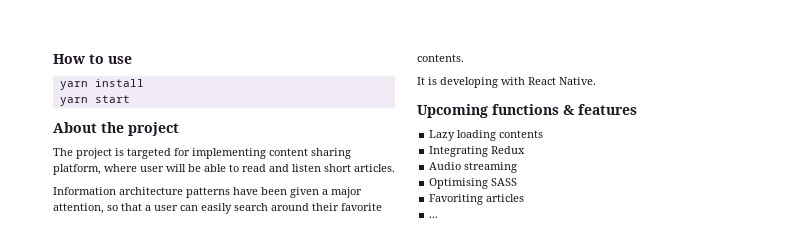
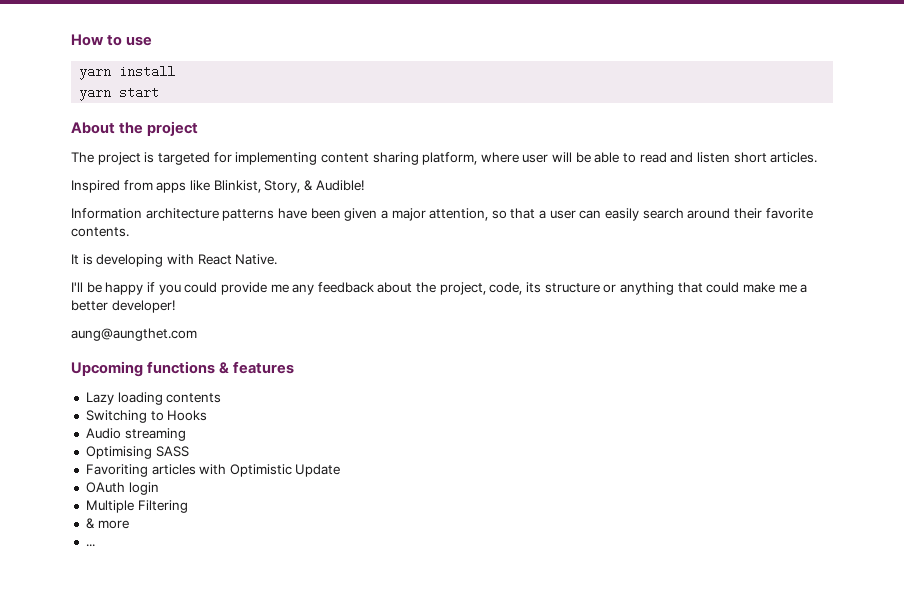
+ Inspired from apps like Blinkist, Story, & Audible!
+ I'll be happy if you could provide me any feedback about the project, code, its structure or anything that could make me a better developer!
+ aung@aungthet.com
- Integrating Redux
+ Switching to Hooks
- Favoriting articles
+ Favoriting articles with Optimistic Update
+ OAuth login
+ Multiple Filtering
+ & more

